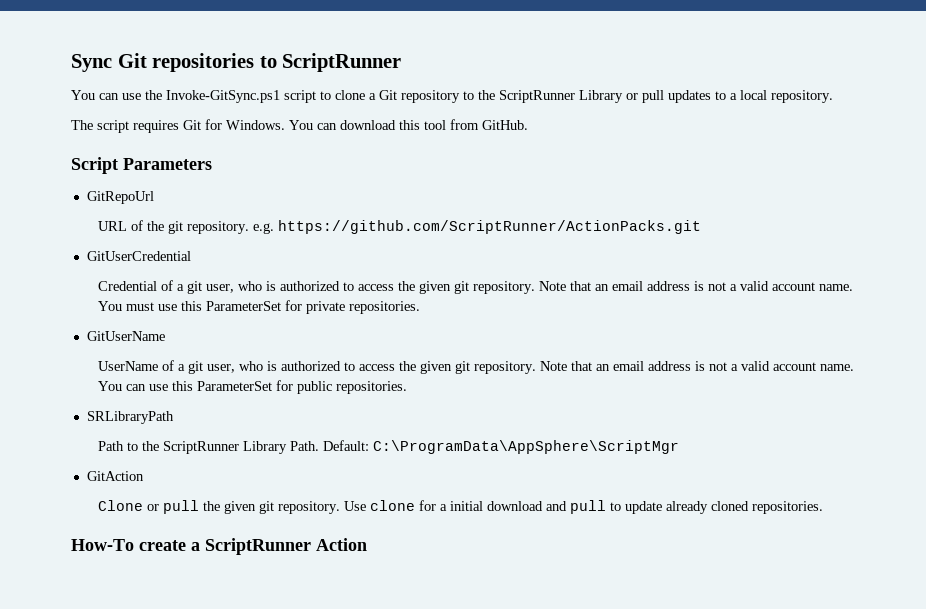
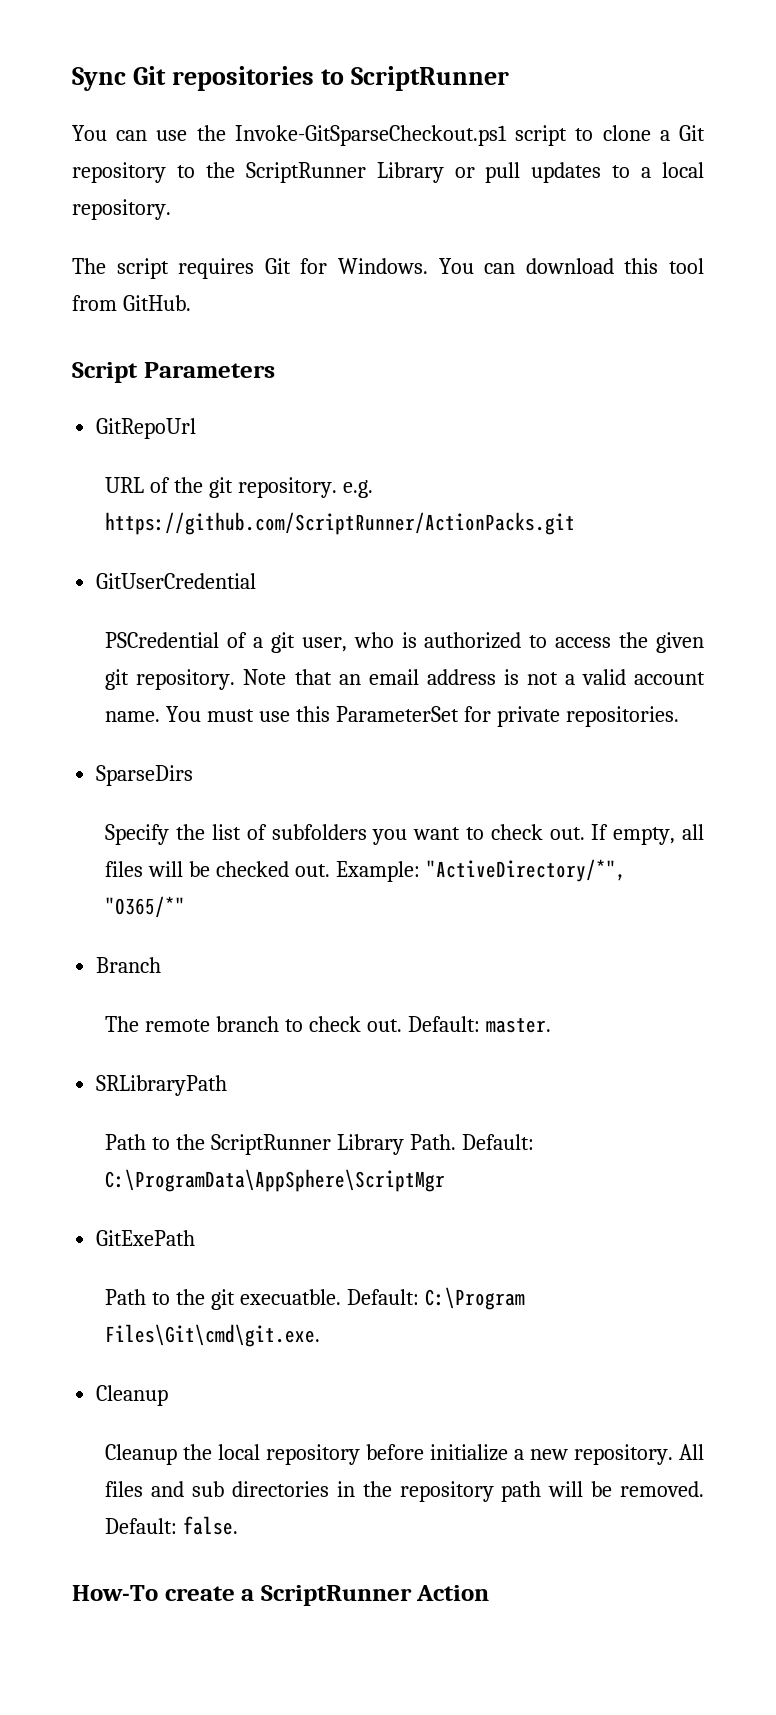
- You can use the Invoke-GitSync.ps1 script to clone a Git repository to the ScriptRunner Library or pull updates to a local repository.
+ You can use the Invoke-GitSparseCheckout.ps1 script to clone a Git repository to the ScriptRunner Library or pull updates to a local repository.
- Credential of a git user, who is authorized to access the given git repository.
+ PSCredential of a git user, who is authorized to access the given git repository.
- GitUserName
- UserName of a git user, who is authorized to access the given git repository. Note that an email address is not a valid account name. You can use this ParameterSet for public repositories.
+ SparseDirs
+ Specify the list of subfolders you want to check out. If empty, all files will be checked out. Example: "ActiveDirectory/*", "O365/*"
+ Branch
+ The remote branch to check out. Default: master.
- GitAction
- Clone or pull the given git repository. Use clone for a initial download and pull to update already cloned repositories.
+ GitExePath
+ Path to the git execuatble. Default: C:\Program Files\Git\cmd\git.exe.
+ Cleanup
+ Cleanup the local repository before initialize a new repository. All files and sub directories in the repository path will be removed. Default: false.

